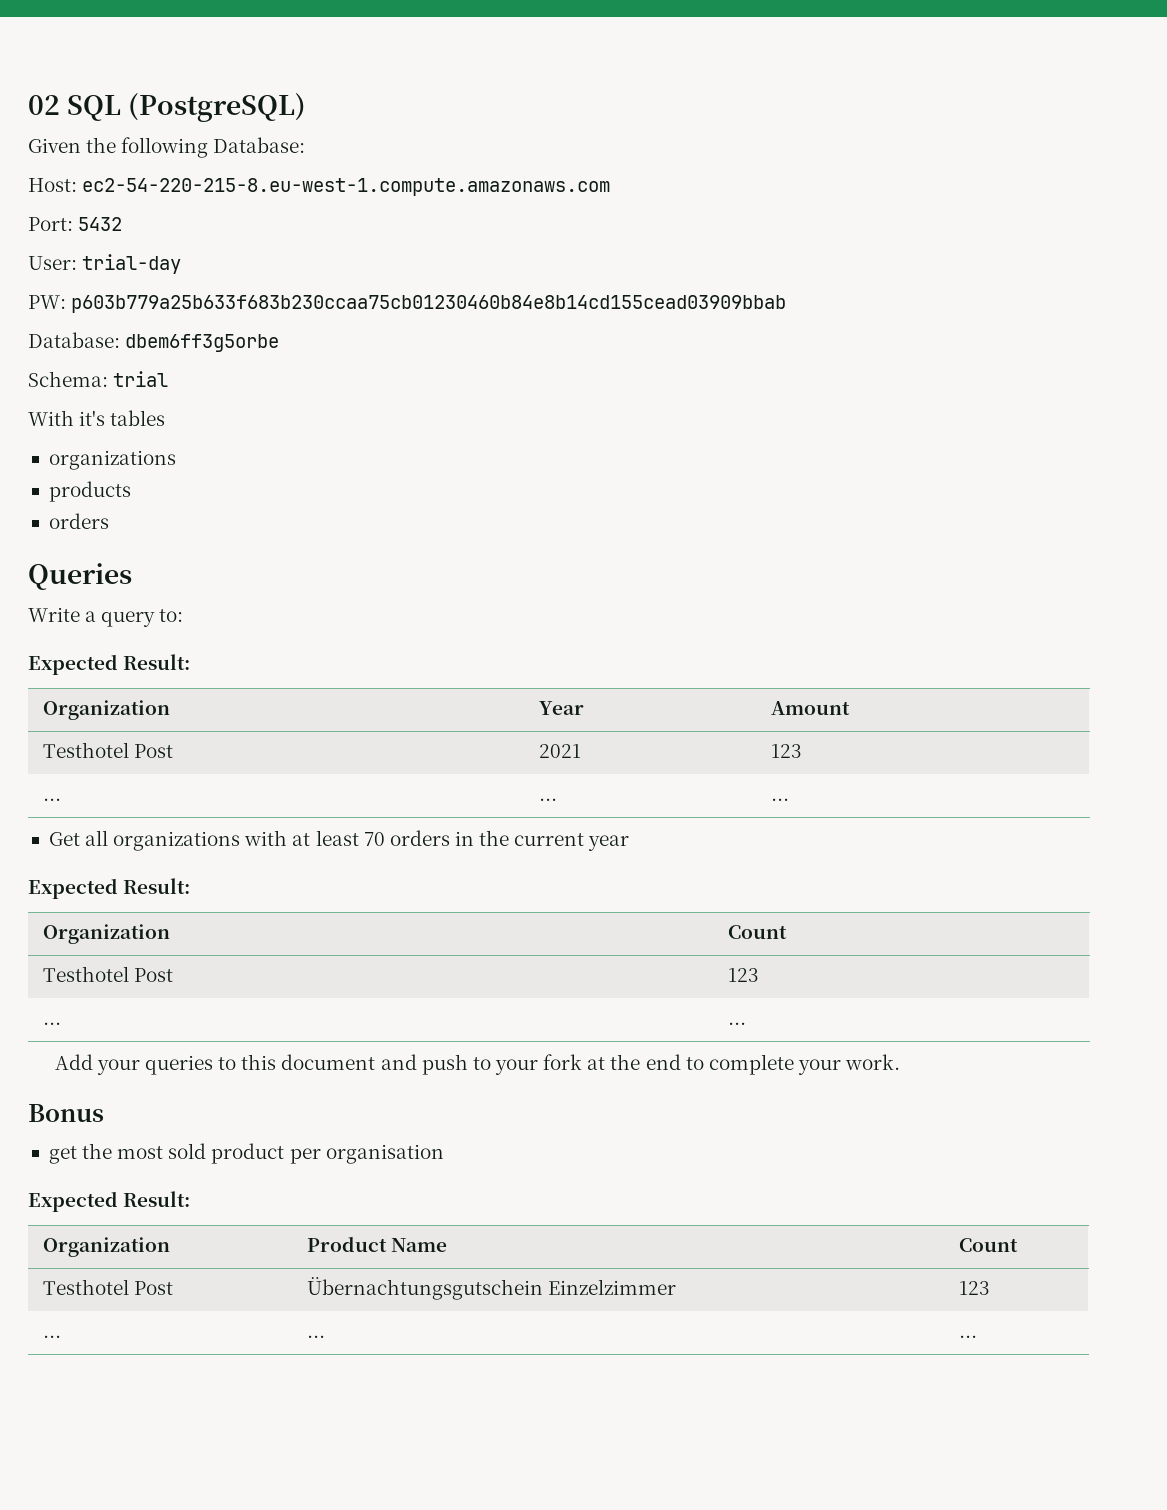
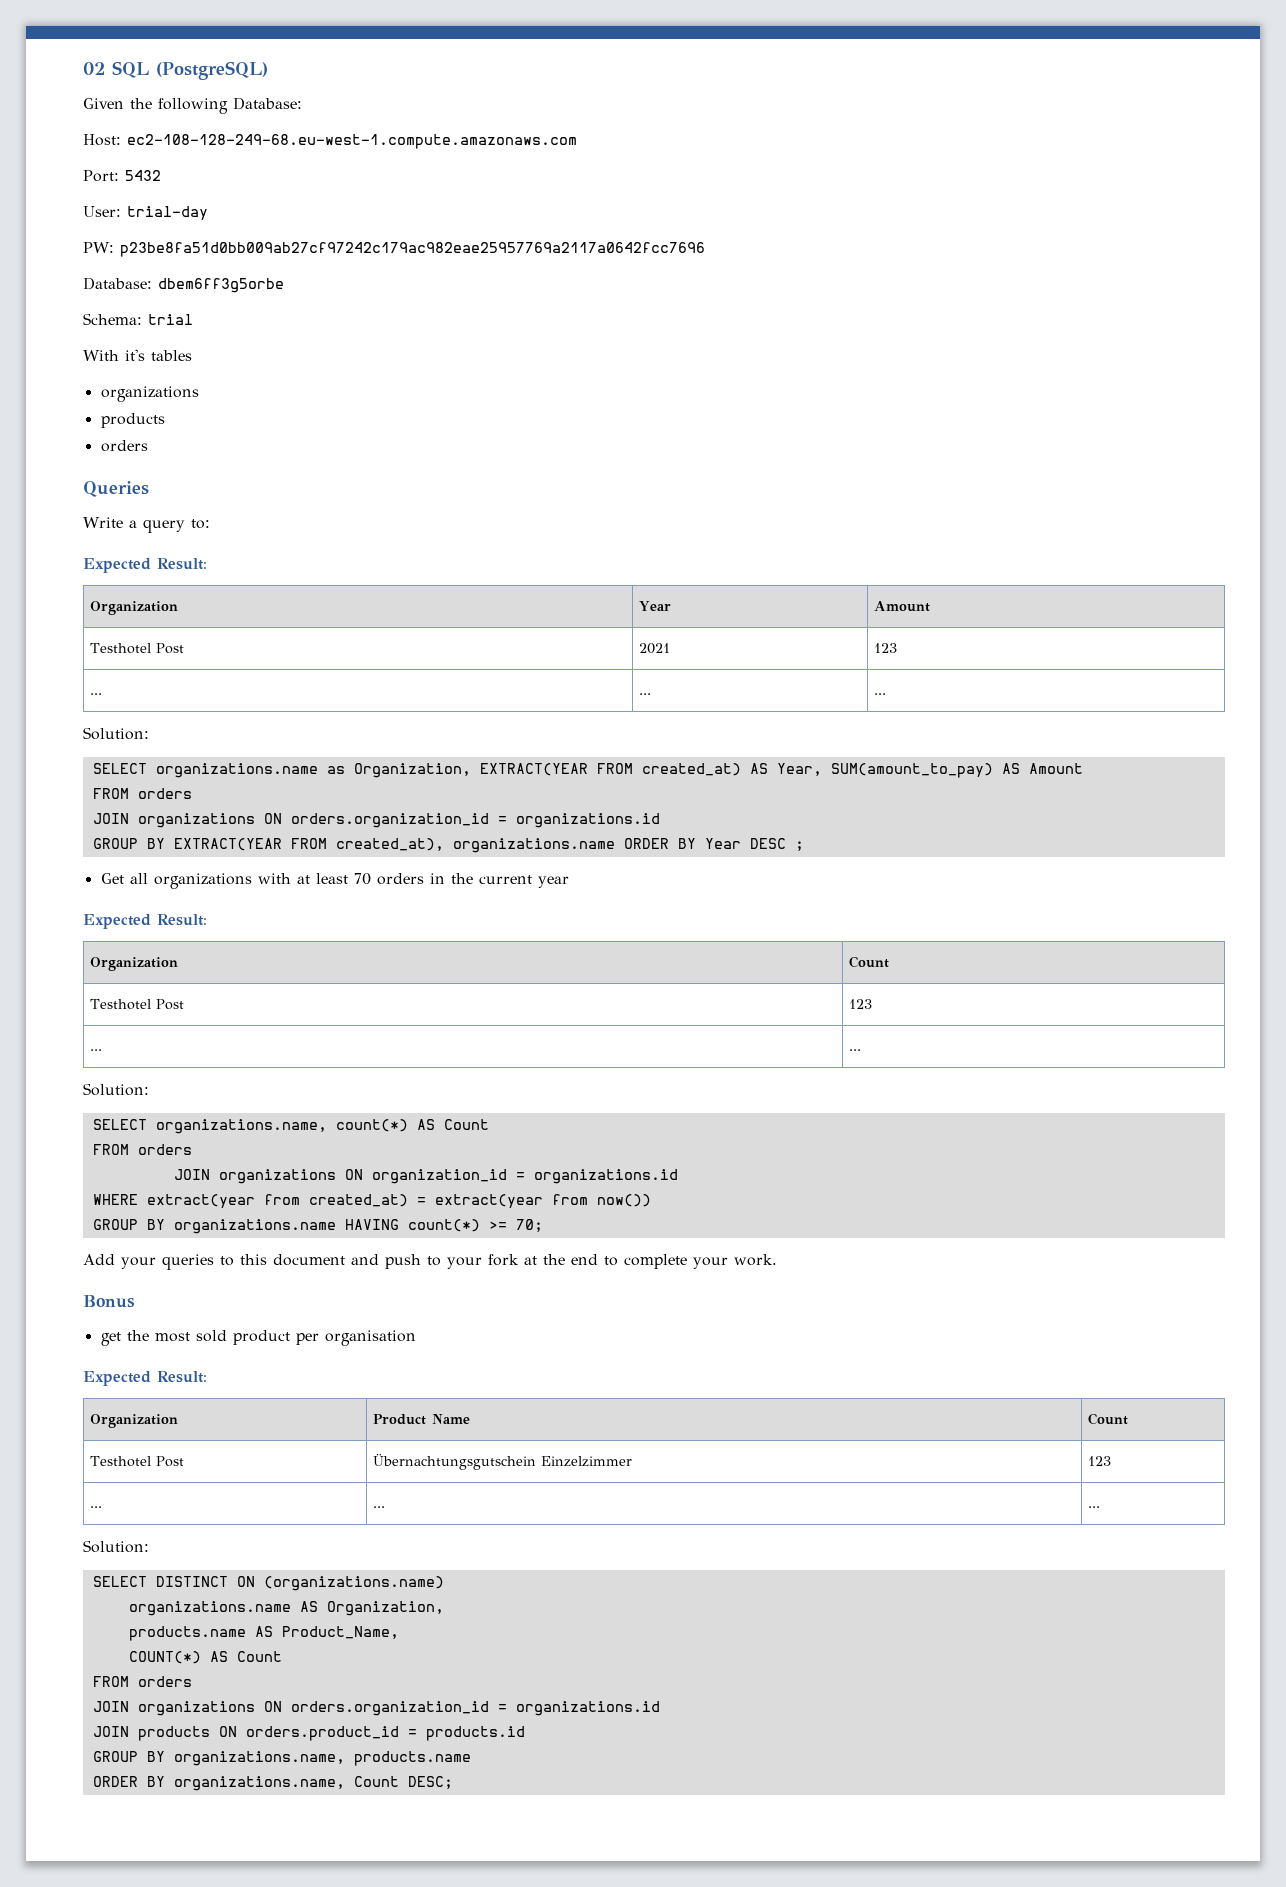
- Host: ec2-54-220-215-8.eu-west-1.compute.amazonaws.com
+ Host: ec2-108-128-249-68.eu-west-1.compute.amazonaws.com
- PW: p603b779a25b633f683b230ccaa75cb01230460b84e8b14cd155cead03909bbab
+ PW: p23be8fa51d0bb009ab27cf97242c179ac982eae25957769a2117a0642fcc7696
  Testhotel Post | 2021 | 123
  ... | ... | ...
+ Solution:
+ SELECT organizations.name as Organization, EXTRACT(YEAR FROM created_at) AS Year, SUM(amount_to_pay) AS Amount
+ FROM orders
+ JOIN organizations ON orders.organization_id = organizations.id
+ GROUP BY EXTRACT(YEAR FROM created_at), organizations.name ORDER BY Year DESC ;
  Testhotel Post | 123
  ... | ...
+ Solution:
+ SELECT organizations.name, count(*) AS Count
+ FROM orders
+ JOIN organizations ON organization_id = organizations.id
+ WHERE extract(year from created_at) = extract(year from now())
+ GROUP BY organizations.name HAVING count(*) >= 70;
  Testhotel Post | Übernachtungsgutschein Einzelzimmer | 123
  ... | ... | ...
+ Solution:
+ SELECT DISTINCT ON (organizations.name)
+ organizations.name AS Organization,
+ products.name AS Product_Name,
+ COUNT(*) AS Count
+ FROM orders
+ JOIN organizations ON orders.organization_id = organizations.id
+ JOIN products ON orders.product_id = products.id
+ GROUP BY organizations.name, products.name
+ ORDER BY organizations.name, Count DESC;

